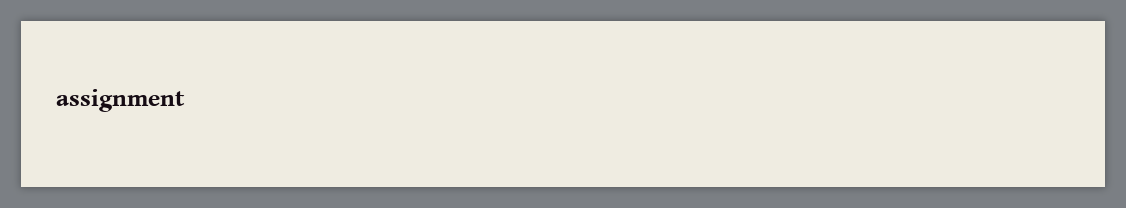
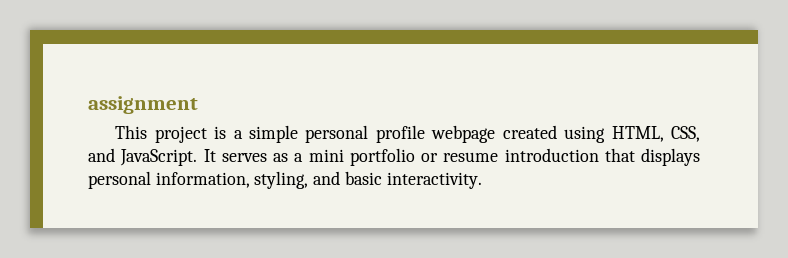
+ This project is a simple personal profile webpage created using HTML, CSS, and JavaScript. It serves as a mini portfolio or resume introduction that displays personal information, styling, and basic interactivity.

